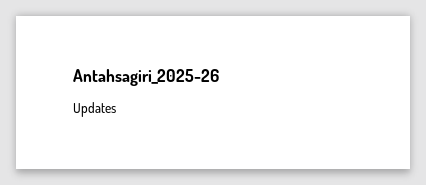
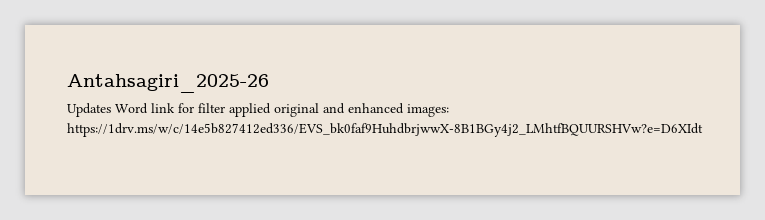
- Updates
+ Updates Word link for filter applied original and enhanced images: https://1drv.ms/w/c/14e5b827412ed336/EVS_bk0faf9HuhdbrjwwX-8B1BGy4j2_LMhtfBQUURSHVw?e=D6XIdt

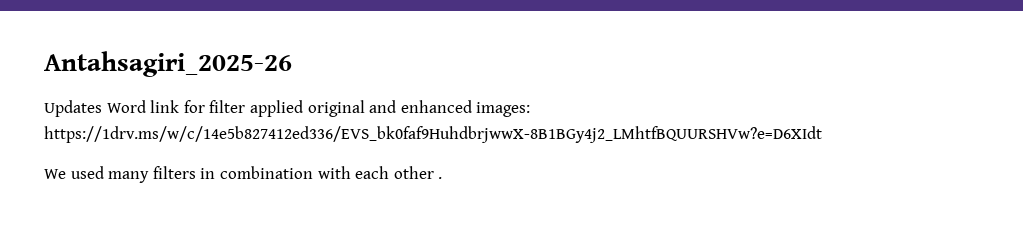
+ We used many filters in combination with each other .

